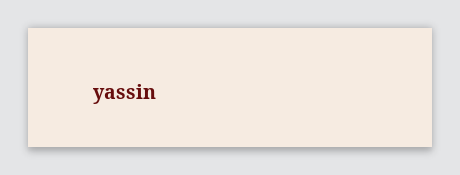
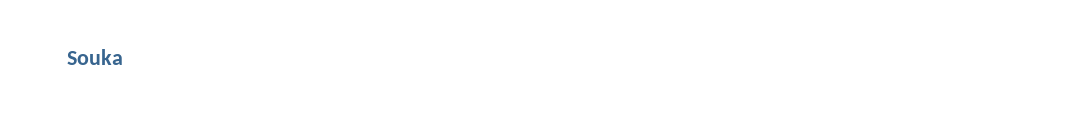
- yassin
+ Souka

